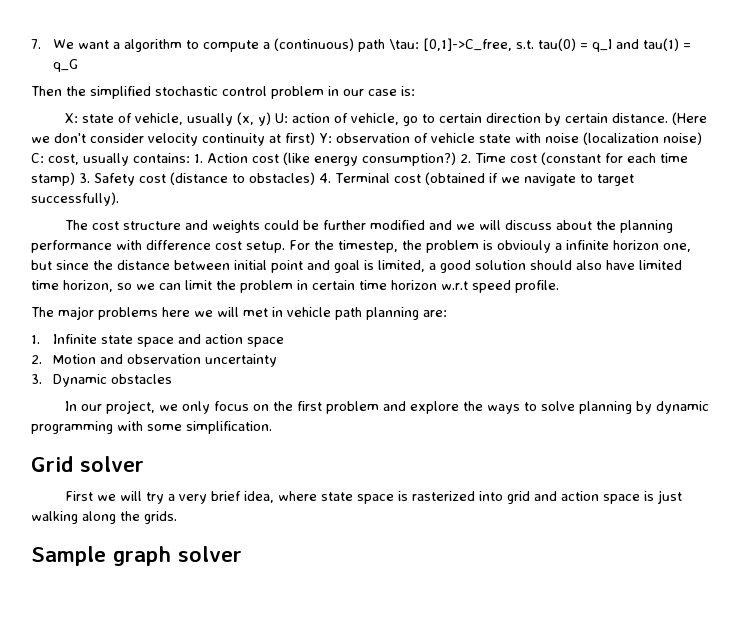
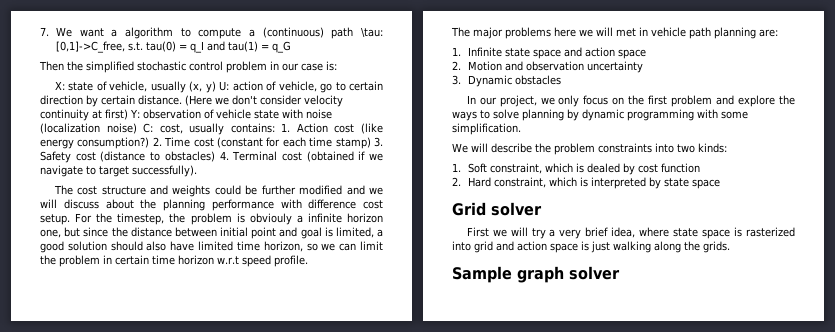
+ We will describe the problem constraints into two kinds:
+ 1. Soft constraint, which is dealed by cost function
+ 2. Hard constraint, which is interpreted by state space

